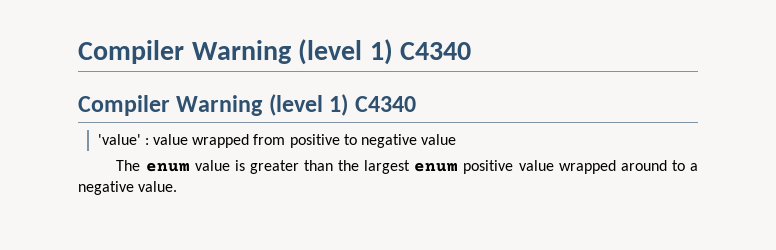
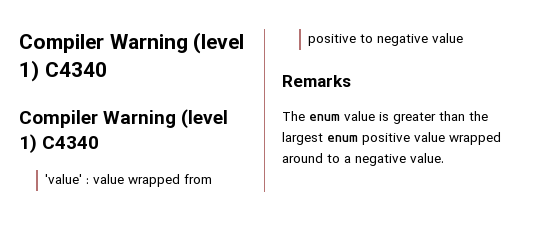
+ Remarks

